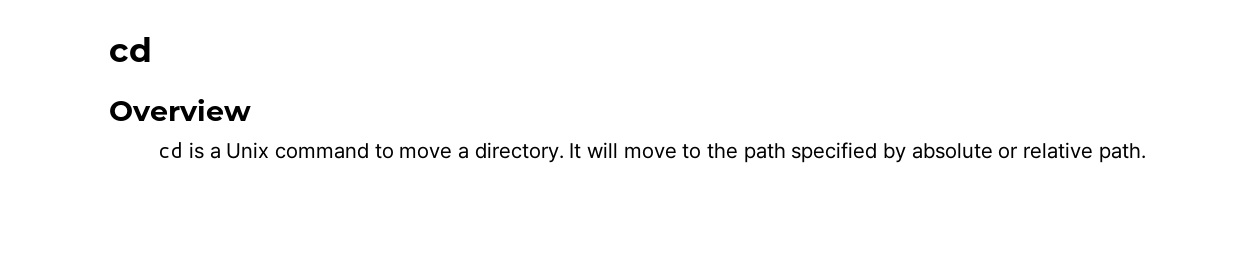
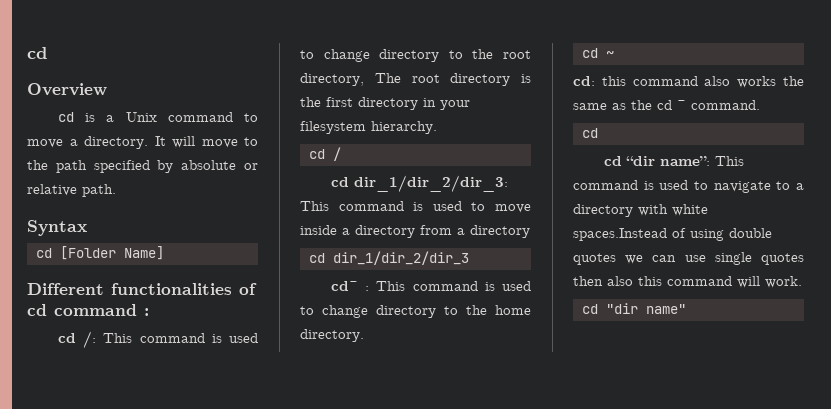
+ Syntax
+ cd [Folder Name]
+ Different functionalities of cd command :
+ cd /: This command is used to change directory to the root directory, The root directory is the first directory in your filesystem hierarchy.
+ cd /
+ cd dir_1/dir_2/dir_3: This command is used to move inside a directory from a directory
+ cd dir_1/dir_2/dir_3
+ cd~ : This command is used to change directory to the home directory.
+ cd ~
+ cd: this command also works the same as the cd ~ command.
+ cd
+ cd “dir name”: This command is used to navigate to a directory with white spaces.Instead of using double quotes we can use single quotes then also this command will work.
+ cd "dir name"

